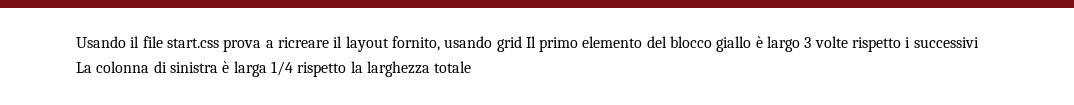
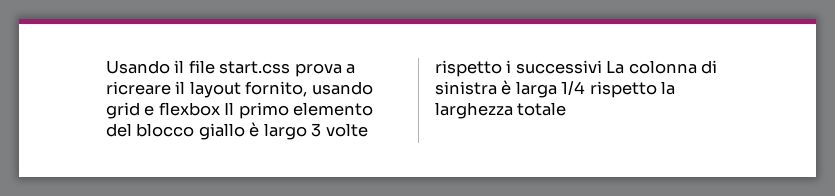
- Usando il file start.css prova a ricreare il layout fornito, usando grid Il primo elemento del blocco giallo è largo 3 volte rispetto i successivi La colonna di sinistra è larga 1/4 rispetto la larghezza totale
+ Usando il file start.css prova a ricreare il layout fornito, usando grid e flexbox Il primo elemento del blocco giallo è largo 3 volte rispetto i successivi La colonna di sinistra è larga 1/4 rispetto la larghezza totale

